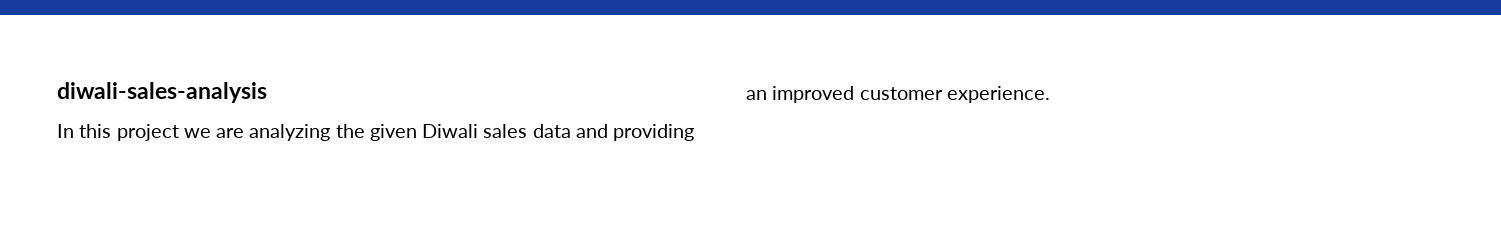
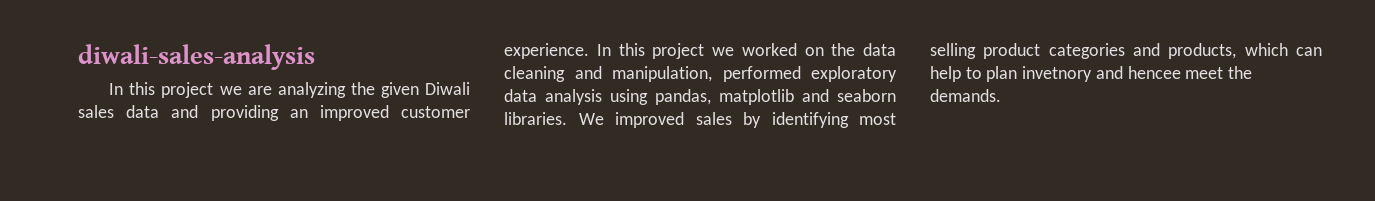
+ In this project we worked on the data cleaning and manipulation, performed exploratory data analysis using pandas, matplotlib and seaborn libraries. We improved sales by identifying most selling product categories and products, which can help to plan invetnory and hencee meet the demands.

